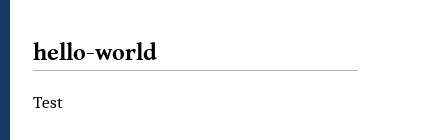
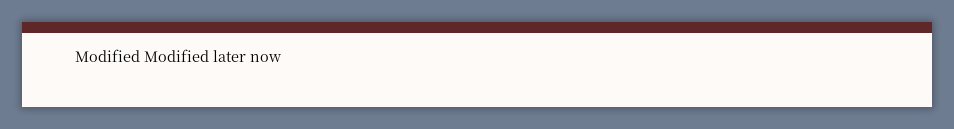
- hello-world
- Test
+ Modified Modified later now

